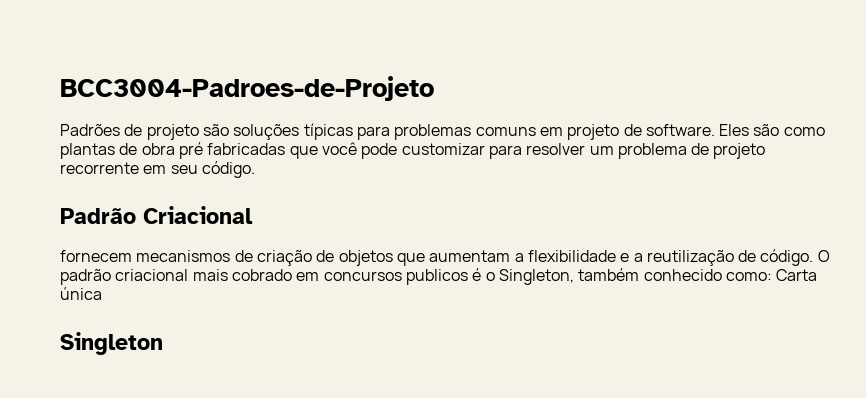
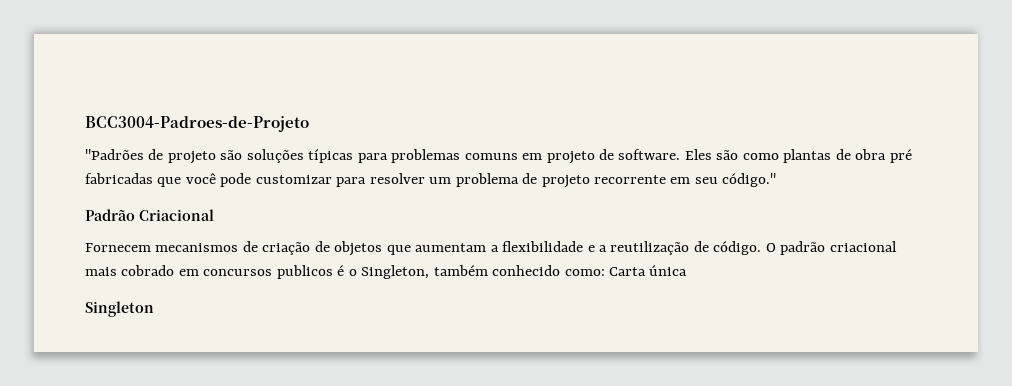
- Padrões de projeto são soluções típicas para problemas comuns em projeto de software.
+ "Padrões de projeto são soluções típicas para problemas comuns em projeto de software.
- Eles são como plantas de obra pré fabricadas que você pode customizar para resolver um problema de projeto recorrente em seu código.
+ Eles são como plantas de obra pré fabricadas que você pode customizar para resolver um problema de projeto recorrente em seu código."
- fornecem mecanismos de criação de objetos que aumentam a flexibilidade e a reutilização de código.
+ Fornecem mecanismos de criação de objetos que aumentam a flexibilidade e a reutilização de código.

